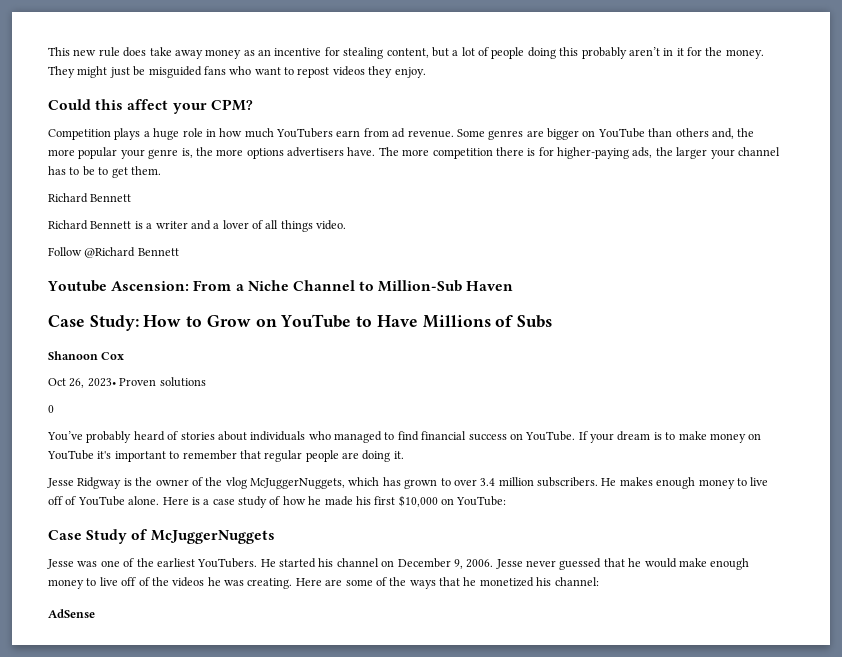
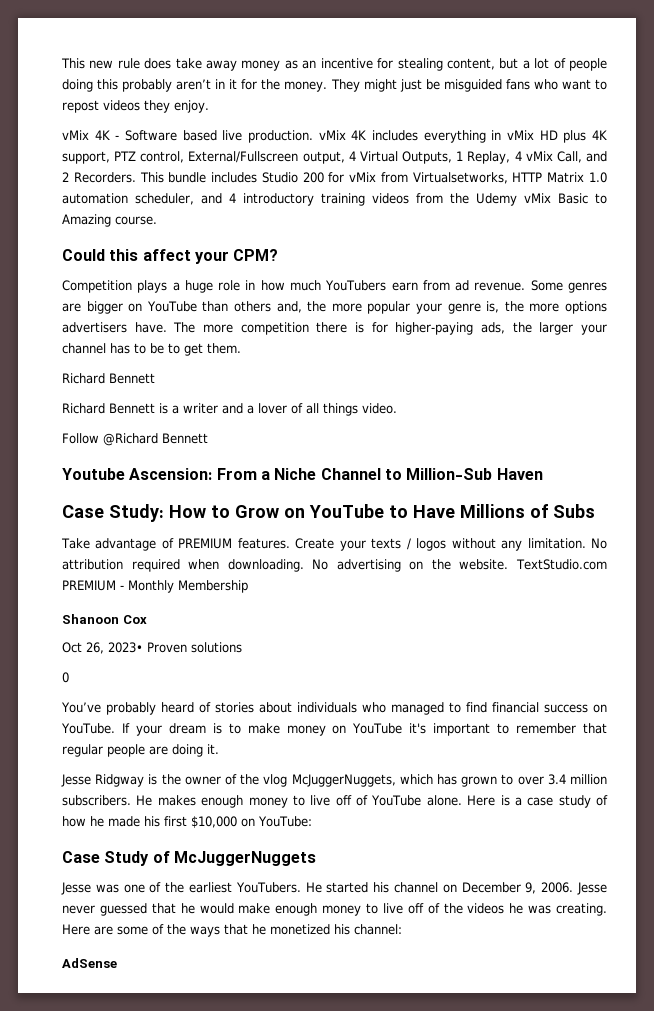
+ vMix 4K - Software based live production. vMix 4K includes everything in vMix HD plus 4K support, PTZ control, External/Fullscreen output, 4 Virtual Outputs, 1 Replay, 4 vMix Call, and 2 Recorders. This bundle includes Studio 200 for vMix from Virtualsetworks, HTTP Matrix 1.0 automation scheduler, and 4 introductory training videos from the Udemy vMix Basic to Amazing course.
+ Take advantage of PREMIUM features. Create your texts / logos without any limitation. No attribution required when downloading. No advertising on the website. TextStudio.com PREMIUM - Monthly Membership

